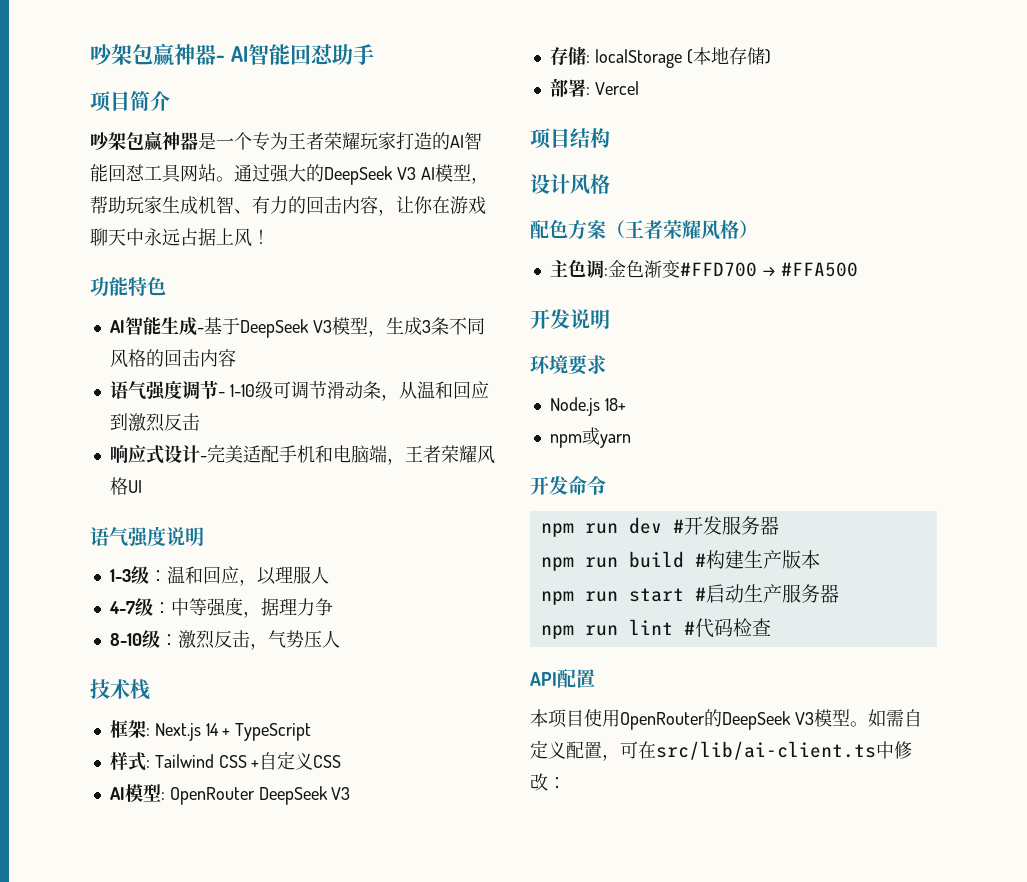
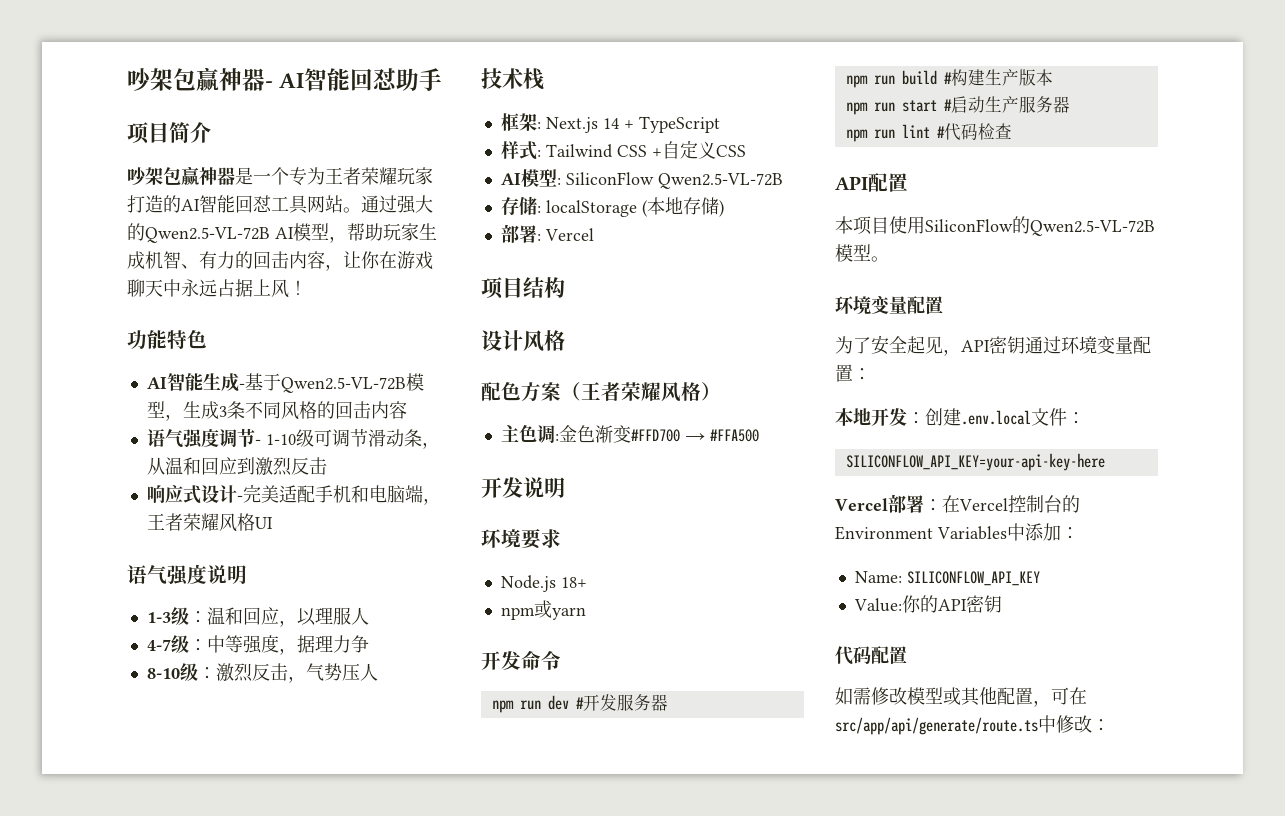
- 通过强大的DeepSeek V3 AI模型，帮助玩家生成机智、有力的回击内容，让你在游戏聊天中永远占据上风！
+ 通过强大的Qwen2.5-VL-72B AI模型，帮助玩家生成机智、有力的回击内容，让你在游戏聊天中永远占据上风！
- AI智能生成-基于DeepSeek V3模型，生成3条不同风格的回击内容
+ AI智能生成-基于Qwen2.5-VL-72B模型，生成3条不同风格的回击内容
- AI模型: OpenRouter DeepSeek V3
+ AI模型: SiliconFlow Qwen2.5-VL-72B
- 本项目使用OpenRouter的DeepSeek V3模型。如需自定义配置，可在src/lib/ai-client.ts中修改：
+ 本项目使用SiliconFlow的Qwen2.5-VL-72B模型。
+ 环境变量配置
+ 为了安全起见，API密钥通过环境变量配置：
+ 本地开发：创建.env.local文件：
+ SILICONFLOW_API_KEY=your-api-key-here
+ Vercel部署：在Vercel控制台的Environment Variables中添加：
+ Name: SILICONFLOW_API_KEY
+ Value:你的API密钥
+ 代码配置
+ 如需修改模型或其他配置，可在src/app/api/generate/route.ts中修改：

